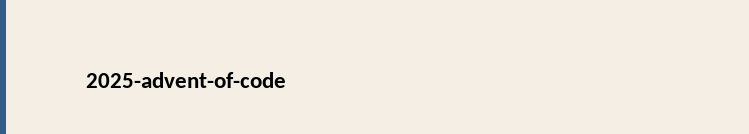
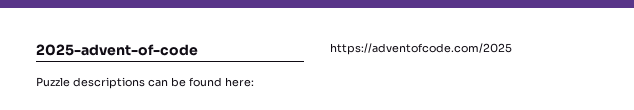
+ Puzzle descriptions can be found here: https://adventofcode.com/2025

